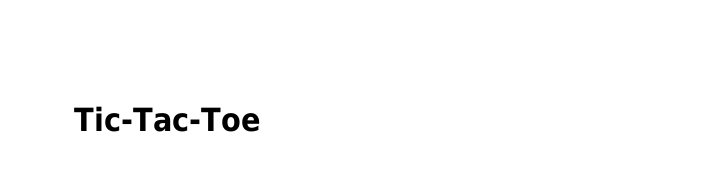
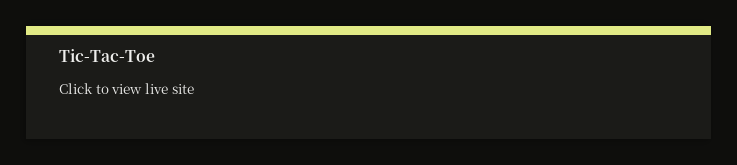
+ Click to view live site

